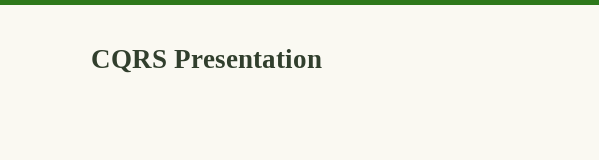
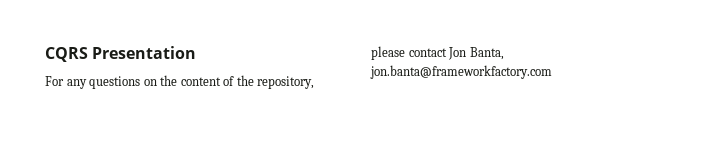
+ For any questions on the content of the repository, please contact Jon Banta, jon.banta@frameworkfactory.com

